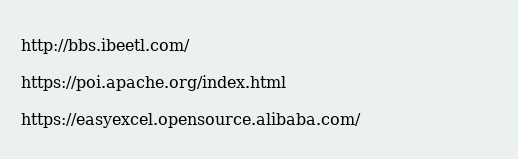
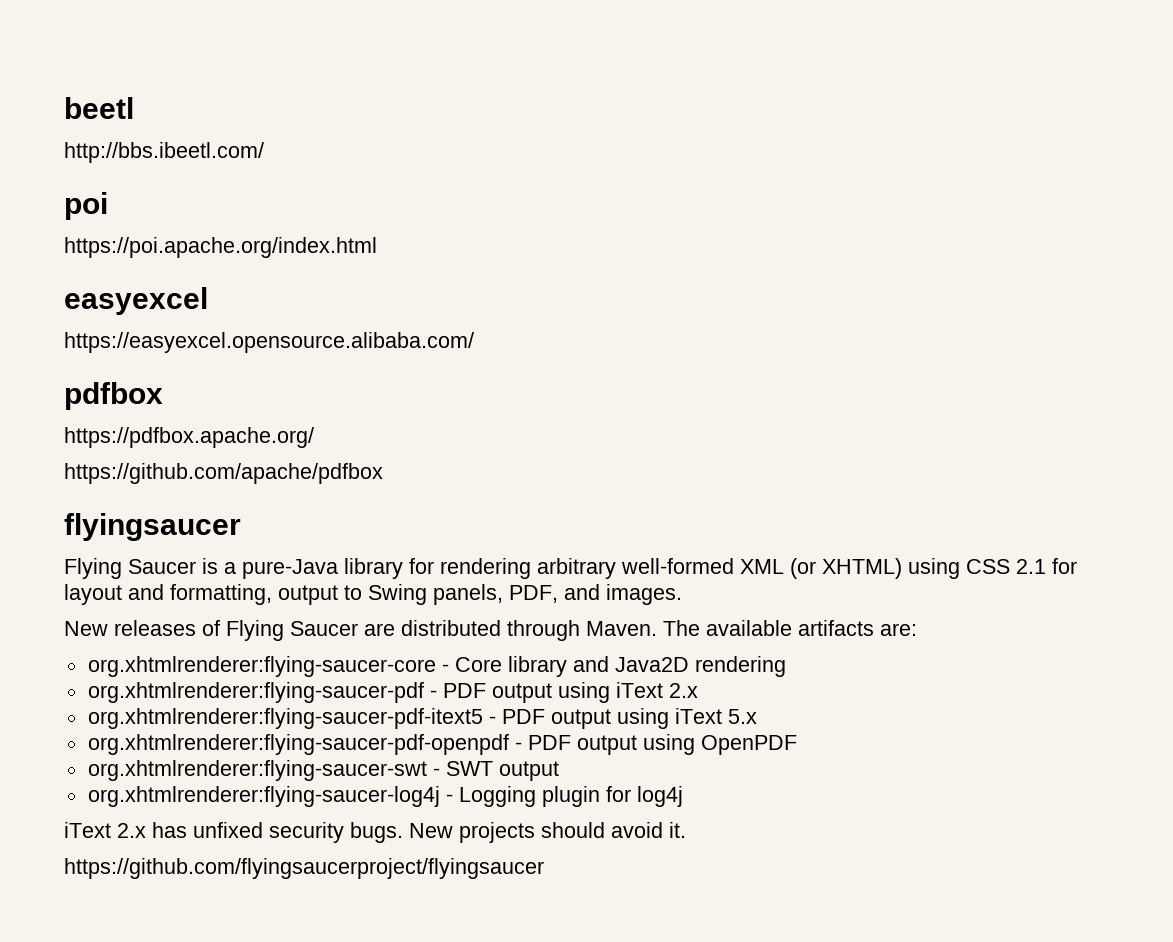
+ beetl
+ poi
+ easyexcel
+ pdfbox
+ https://pdfbox.apache.org/
+ https://github.com/apache/pdfbox
+ flyingsaucer
+ Flying Saucer is a pure-Java library for rendering arbitrary well-formed XML (or XHTML) using CSS 2.1 for layout and formatting, output to Swing panels, PDF, and images.
+ New releases of Flying Saucer are distributed through Maven. The available artifacts are:
+ org.xhtmlrenderer:flying-saucer-core - Core library and Java2D rendering
+ org.xhtmlrenderer:flying-saucer-pdf - PDF output using iText 2.x
+ org.xhtmlrenderer:flying-saucer-pdf-itext5 - PDF output using iText 5.x
+ org.xhtmlrenderer:flying-saucer-pdf-openpdf - PDF output using OpenPDF
+ org.xhtmlrenderer:flying-saucer-swt - SWT output
+ org.xhtmlrenderer:flying-saucer-log4j - Logging plugin for log4j
+ iText 2.x has unfixed security bugs. New projects should avoid it.
+ https://github.com/flyingsaucerproject/flyingsaucer

